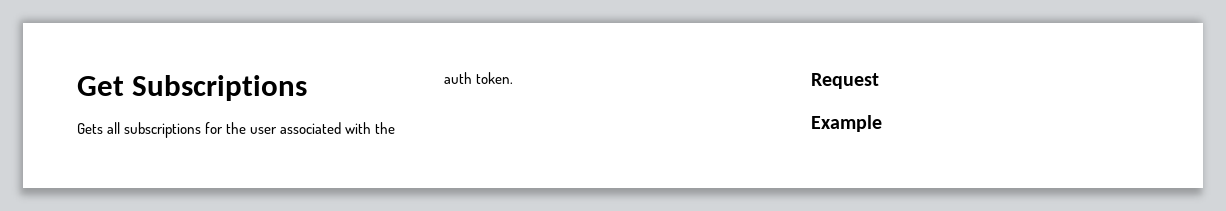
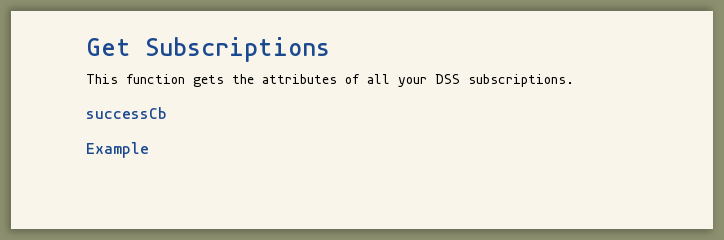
- Gets all subscriptions for the user associated with the auth token.
- Request
+ This function gets the attributes of all your DSS subscriptions.
+ successCb

